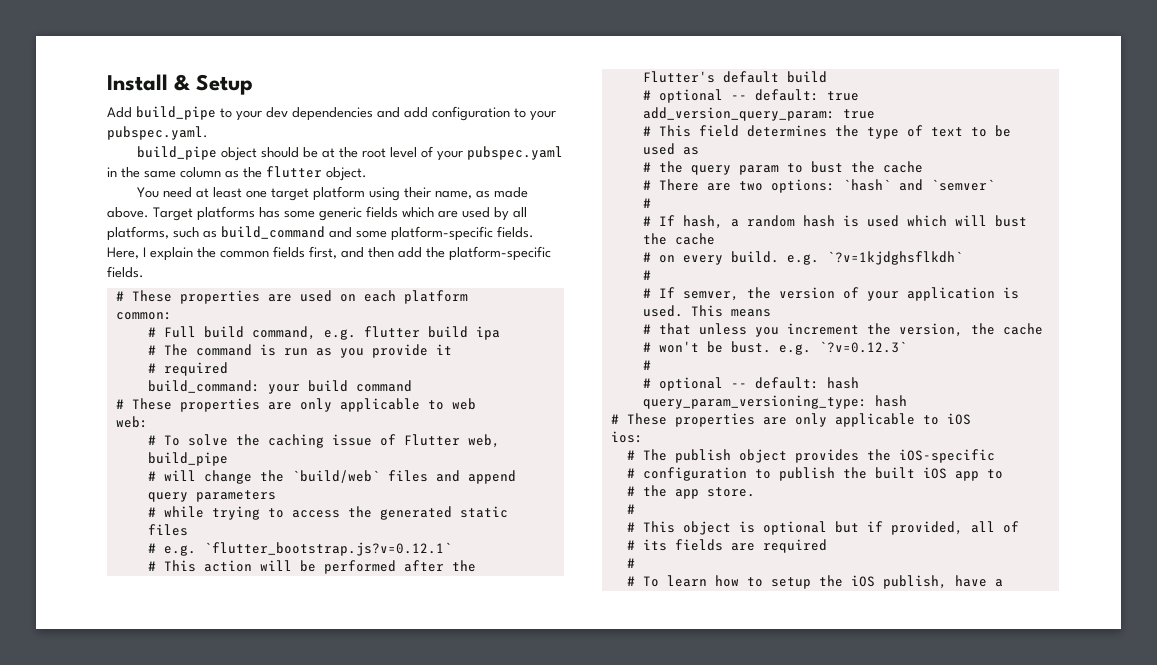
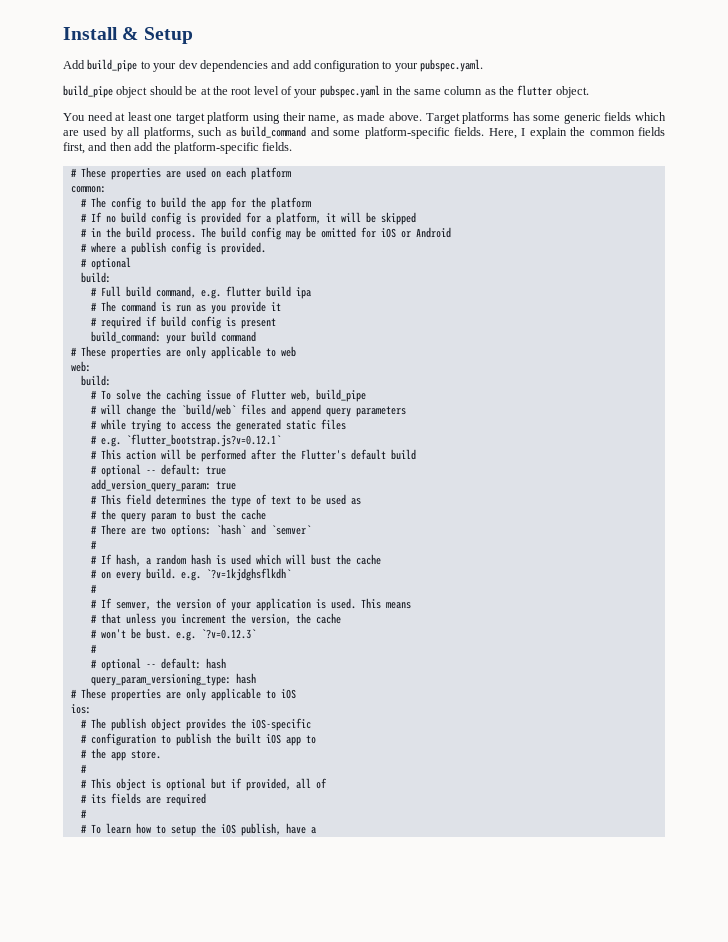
+ # The config to build the app for the platform
+ # If no build config is provided for a platform, it will be skipped
+ # in the build process. The build config may be omitted for iOS or Android
+ # where a publish config is provided.
+ # optional
+ build:
- # required
+ # required if build config is present
  web:
+ build:

